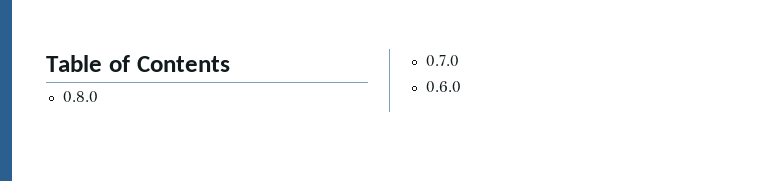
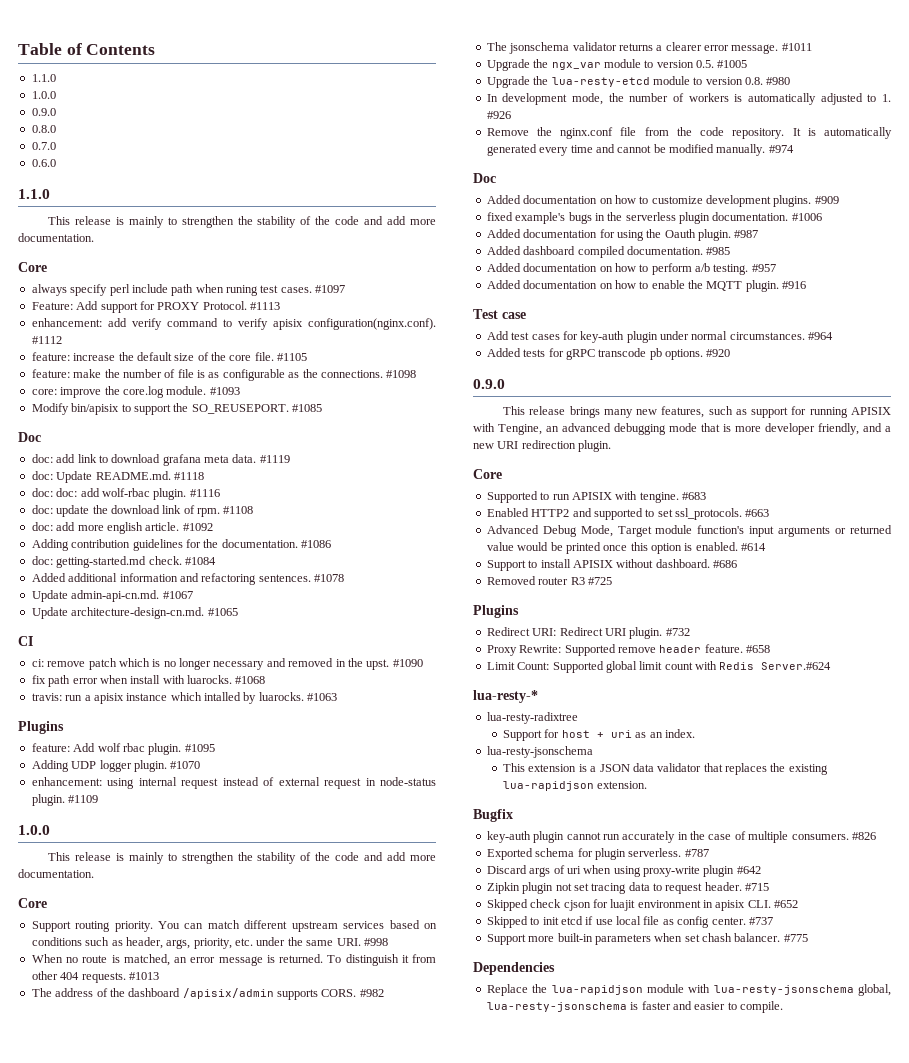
  Table of Contents
+ 1.1.0
+ 1.0.0
+ 0.9.0
  0.6.0
+ 1.1.0
+ This release is mainly to strengthen the stability of the code and add more documentation.
+ Core
+ always specify perl include path when runing test cases. #1097
+ Feature: Add support for PROXY Protocol. #1113
+ enhancement: add verify command to verify apisix configuration(nginx.conf). #1112
+ feature: increase the default size of the core file. #1105
+ feature: make the number of file is as configurable as the connections. #1098
+ core: improve the core.log module. #1093
+ Modify bin/apisix to support the SO_REUSEPORT. #1085
+ Doc
+ doc: add link to download grafana meta data. #1119
+ doc: Update README.md. #1118
+ doc: doc: add wolf-rbac plugin. #1116
+ doc: update the download link of rpm. #1108
+ doc: add more english article. #1092
+ Adding contribution guidelines for the documentation. #1086
+ doc: getting-started.md check. #1084
+ Added additional information and refactoring sentences. #1078
+ Update admin-api-cn.md. #1067
+ Update architecture-design-cn.md. #1065
+ CI
+ ci: remove patch which is no longer necessary and removed in the upst. #1090
+ fix path error when install with luarocks. #1068
+ travis: run a apisix instance which intalled by luarocks. #1063
+ Plugins
+ feature: Add wolf rbac plugin. #1095
+ Adding UDP logger plugin. #1070
+ enhancement: using internal request instead of external request in node-status plugin. #1109
+ 1.0.0
+ This release is mainly to strengthen the stability of the code and add more documentation.
+ Core
+ Support routing priority. You can match different upstream services based on conditions such as header, args, priority, etc. under the same URI. #998
+ When no route is matched, an error message is returned. To distinguish it from other 404 requests. #1013
+ The address of the dashboard /apisix/admin supports CORS. #982
+ The jsonschema validator returns a clearer error message. #1011
+ Upgrade the ngx_var module to version 0.5. #1005
+ Upgrade the lua-resty-etcd module to version 0.8. #980
+ In development mode, the number of workers is automatically adjusted to 1. #926
+ Remove the nginx.conf file from the code repository. It is automatically generated every time and cannot be modified manually. #974
+ Doc
+ Added documentation on how to customize development plugins. #909
+ fixed example's bugs in the serverless plugin documentation. #1006
+ Added documentation for using the Oauth plugin. #987
+ Added dashboard compiled documentation. #985
+ Added documentation on how to perform a/b testing. #957
+ Added documentation on how to enable the MQTT plugin. #916
+ Test case
+ Add test cases for key-auth plugin under normal circumstances. #964
+ Added tests for gRPC transcode pb options. #920
+ 0.9.0
+ This release brings many new features, such as support for running APISIX with Tengine, an advanced debugging mode that is more developer friendly, and a new URI redirection plugin.
+ Core
+ Supported to run APISIX with tengine. #683
+ Enabled HTTP2 and supported to set ssl_protocols. #663
+ Advanced Debug Mode, Target module function's input arguments or returned value would be printed once this option is enabled. #614
+ Support to install APISIX without dashboard. #686
+ Removed router R3 #725
+ Plugins
+ Redirect URI: Redirect URI plugin. #732
+ Proxy Rewrite: Supported remove header feature. #658
+ Limit Count: Supported global limit count with Redis Server.#624
+ lua-resty-*
+ lua-resty-radixtree
+ Support for host + uri as an index.
+ lua-resty-jsonschema
+ This extension is a JSON data validator that replaces the existing lua-rapidjson extension.
+ Bugfix
+ key-auth plugin cannot run accurately in the case of multiple consumers. #826
+ Exported schema for plugin serverless. #787
+ Discard args of uri when using proxy-write plugin #642
+ Zipkin plugin not set tracing data to request header. #715
+ Skipped check cjson for luajit environment in apisix CLI. #652
+ Skipped to init etcd if use local file as config center. #737
+ Support more built-in parameters when set chash balancer. #775
+ Dependencies
+ Replace the lua-rapidjson module with lua-resty-jsonschema global, lua-resty-jsonschema is faster and easier to compile.

